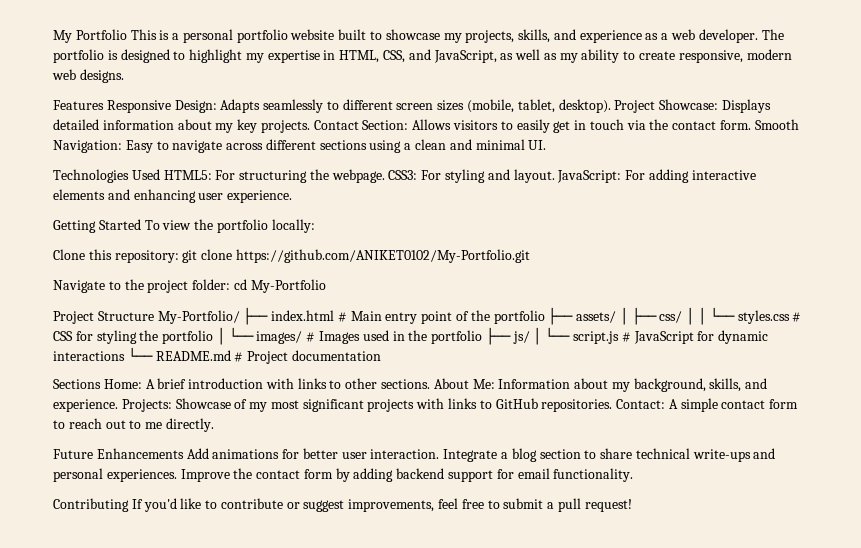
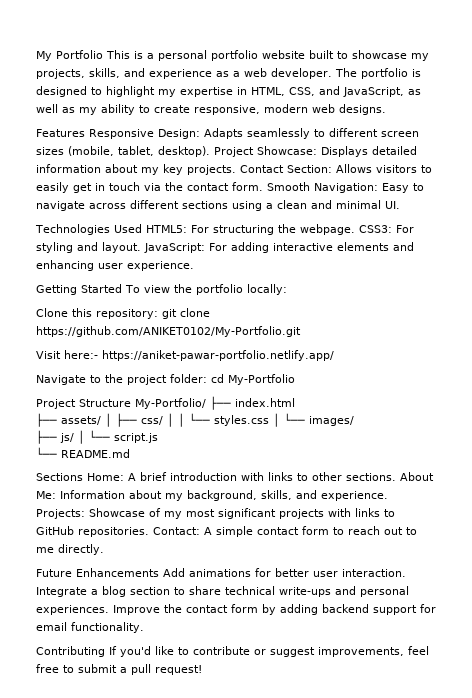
+ Visit here:- https://aniket-pawar-portfolio.netlify.app/
- Project Structure My-Portfolio/ ├── index.html # Main entry point of the portfolio ├── assets/ │ ├── css/ │ │ └── styles.css # CSS for styling the portfolio │ └── images/ # Images used in the portfolio ├── js/ │ └── script.js # JavaScript for dynamic interactions └── README.md # Project documentation
+ Project Structure My-Portfolio/ ├── index.html
+ ├── assets/ │ ├── css/ │ │ └── styles.css │ └── images/
+ ├── js/ │ └── script.js
+ └── README.md

